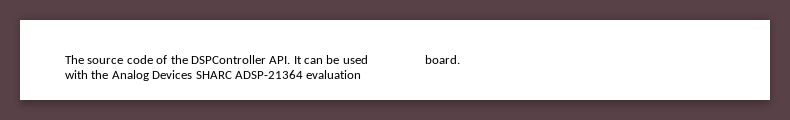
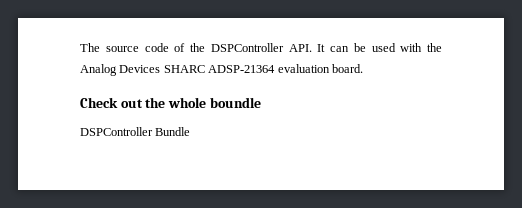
+ Check out the whole boundle
+ DSPController Bundle

